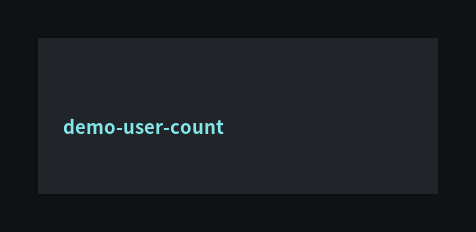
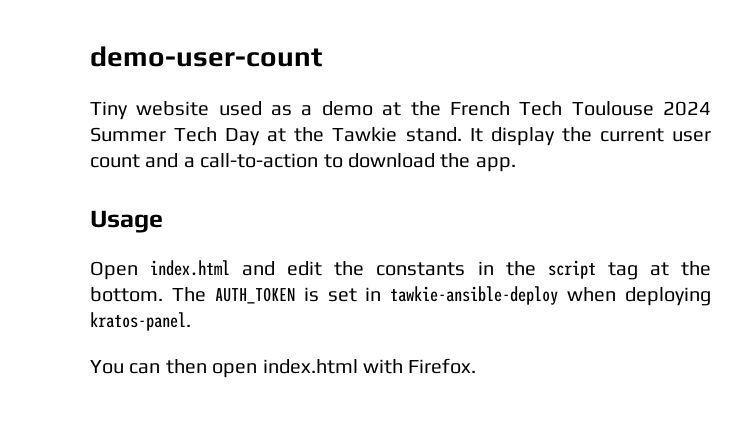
+ Tiny website used as a demo at the French Tech Toulouse 2024 Summer Tech Day at the Tawkie stand. It display the current user count and a call-to-action to download the app.
+ Usage
+ Open index.html and edit the constants in the script tag at the bottom. The AUTH_TOKEN is set in tawkie-ansible-deploy when deploying kratos-panel.
+ You can then open index.html with Firefox.

